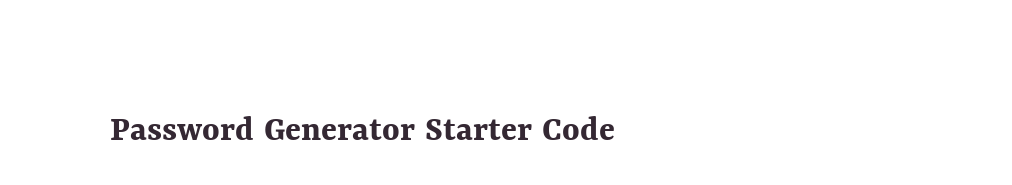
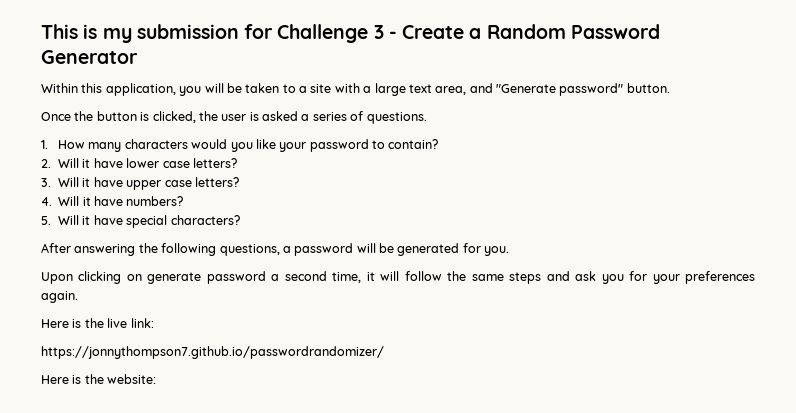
- Password Generator Starter Code
+ This is my submission for Challenge 3 - Create a Random Password Generator
+ Within this application, you will be taken to a site with a large text area, and "Generate password" button.
+ Once the button is clicked, the user is asked a series of questions.
+ 1. How many characters would you like your password to contain?
+ 2. Will it have lower case letters?
+ 3. Will it have upper case letters?
+ 4. Will it have numbers?
+ 5. Will it have special characters?
+ After answering the following questions, a password will be generated for you.
+ Upon clicking on generate password a second time, it will follow the same steps and ask you for your preferences again.
+ Here is the live link:
+ https://jonnythompson7.github.io/passwordrandomizer/
+ Here is the website:

